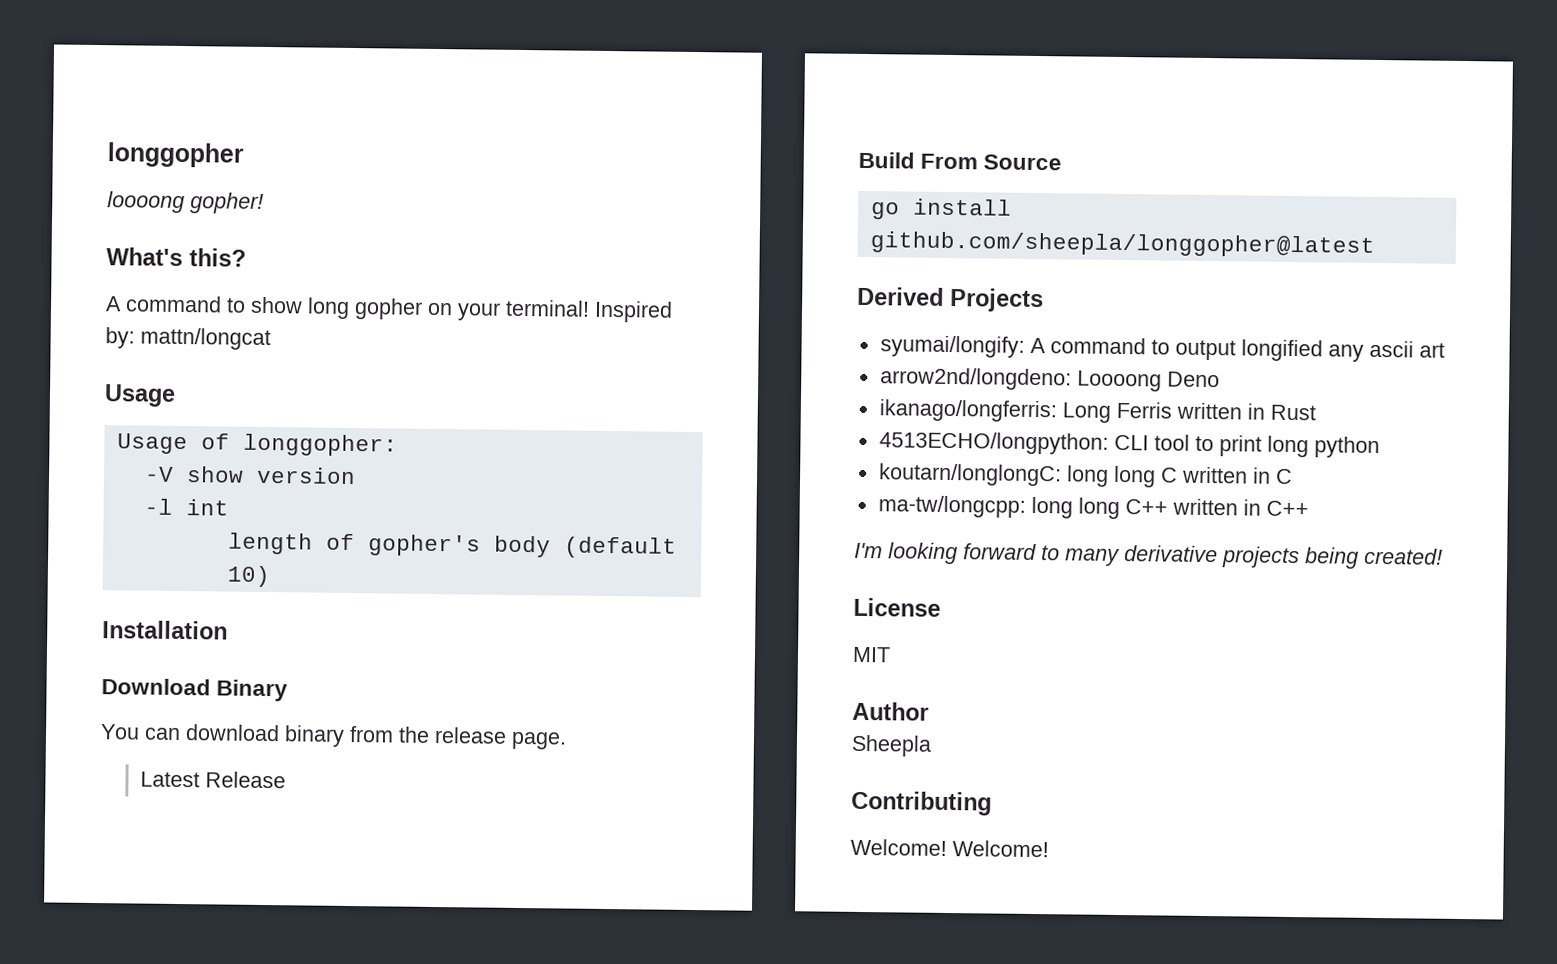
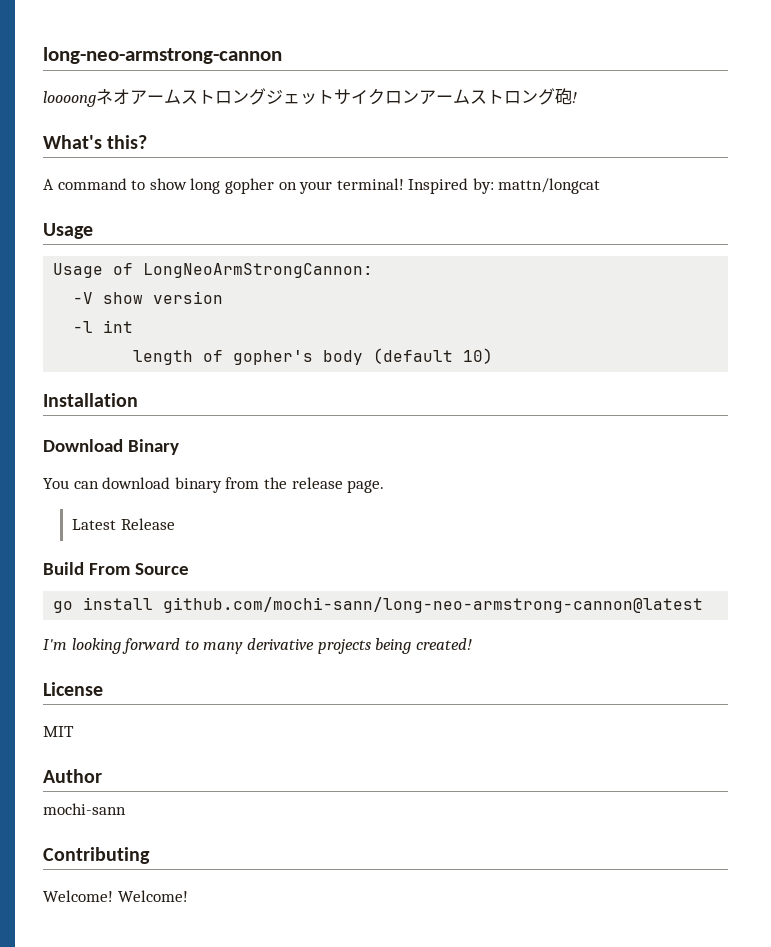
- longgopher
+ long-neo-armstrong-cannon
- loooong gopher!
+ loooongネオアームストロングジェットサイクロンアームストロング砲!
- Usage of longgopher:
+ Usage of LongNeoArmStrongCannon:
- go install github.com/sheepla/longgopher@latest
- Derived Projects
- syumai/longify: A command to output longified any ascii art
- arrow2nd/longdeno: Loooong Deno
- ikanago/longferris: Long Ferris written in Rust
- 4513ECHO/longpython: CLI tool to print long python
- koutarn/longlongC: long long C written in C
- ma-tw/longcpp: long long C++ written in C++
+ go install github.com/mochi-sann/long-neo-armstrong-cannon@latest
- Sheepla
+ mochi-sann

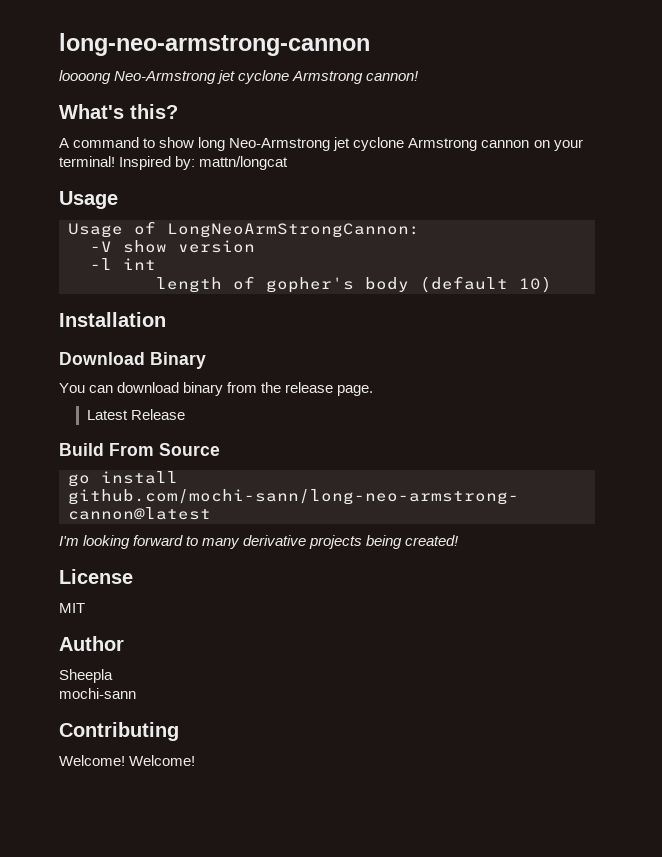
- loooongネオアームストロングジェットサイクロンアームストロング砲!
+ loooong Neo-Armstrong jet cyclone Armstrong cannon!
- A command to show long gopher on your terminal!
+ A command to show long Neo-Armstrong jet cyclone Armstrong cannon on your terminal!
+ Sheepla

